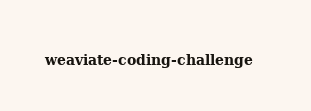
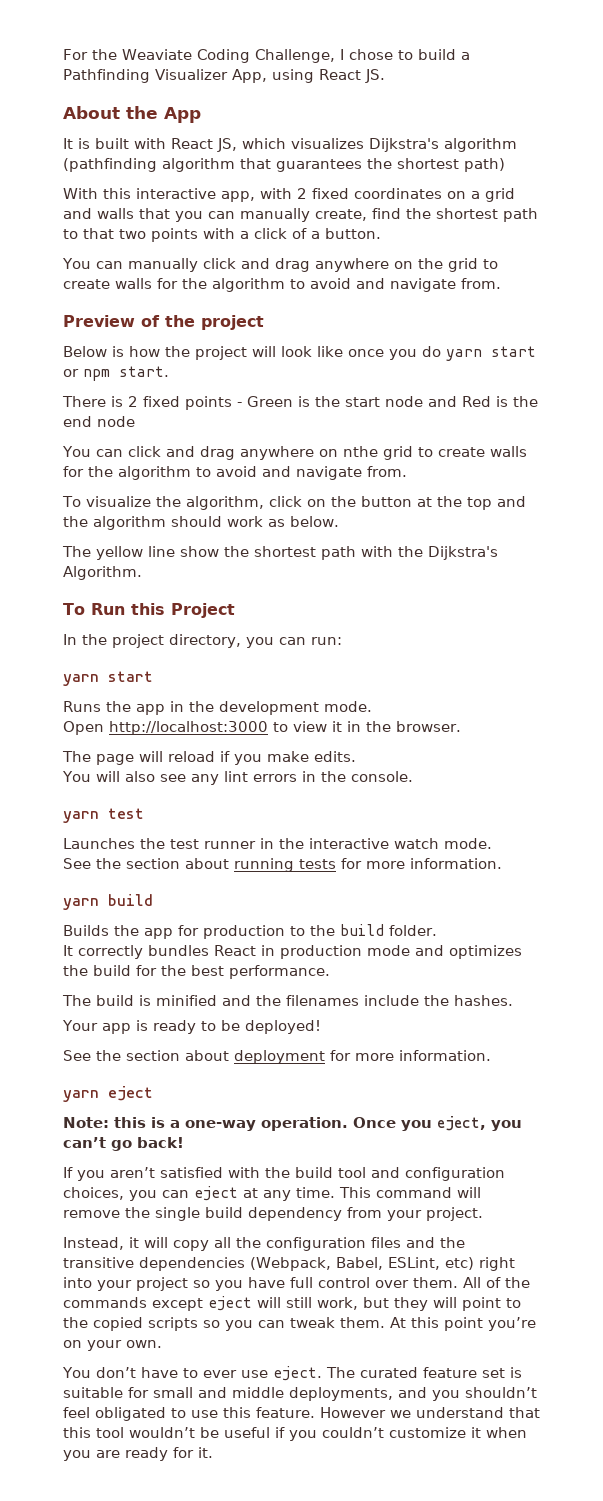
- weaviate-coding-challenge
+ For the Weaviate Coding Challenge, I chose to build a Pathfinding Visualizer App, using React JS.
+ About the App
+ It is built with React JS, which visualizes Dijkstra's algorithm (pathfinding algorithm that guarantees the shortest path)
+ With this interactive app, with 2 fixed coordinates on a grid and walls that you can manually create, find the shortest path to that two points with a click of a button.
+ You can manually click and drag anywhere on the grid to create walls for the algorithm to avoid and navigate from.
+ Preview of the project
+ Below is how the project will look like once you do yarn start or npm start.
+ There is 2 fixed points - Green is the start node and Red is the end node
+ You can click and drag anywhere on nthe grid to create walls for the algorithm to avoid and navigate from.
+ To visualize the algorithm, click on the button at the top and the algorithm should work as below.
+ The yellow line show the shortest path with the Dijkstra's Algorithm.
+ To Run this Project
+ In the project directory, you can run:
+ yarn start
+ Runs the app in the development mode.
+ Open http://localhost:3000 to view it in the browser.
+ The page will reload if you make edits.
+ You will also see any lint errors in the console.
+ yarn test
+ Launches the test runner in the interactive watch mode.
+ See the section about running tests for more information.
+ yarn build
+ Builds the app for production to the build folder.
+ It correctly bundles React in production mode and optimizes the build for the best performance.
+ The build is minified and the filenames include the hashes.
+ Your app is ready to be deployed!
+ See the section about deployment for more information.
+ yarn eject
+ Note: this is a one-way operation. Once you eject, you can’t go back!
+ If you aren’t satisfied with the build tool and configuration choices, you can eject at any time. This command will remove the single build dependency from your project.
+ Instead, it will copy all the configuration files and the transitive dependencies (Webpack, Babel, ESLint, etc) right into your project so you have full control over them. All of the commands except eject will still work, but they will point to the copied scripts so you can tweak them. At this point you’re on your own.
+ You don’t have to ever use eject. The curated feature set is suitable for small and middle deployments, and you shouldn’t feel obligated to use this feature. However we understand that this tool wouldn’t be useful if you couldn’t customize it when you are ready for it.

